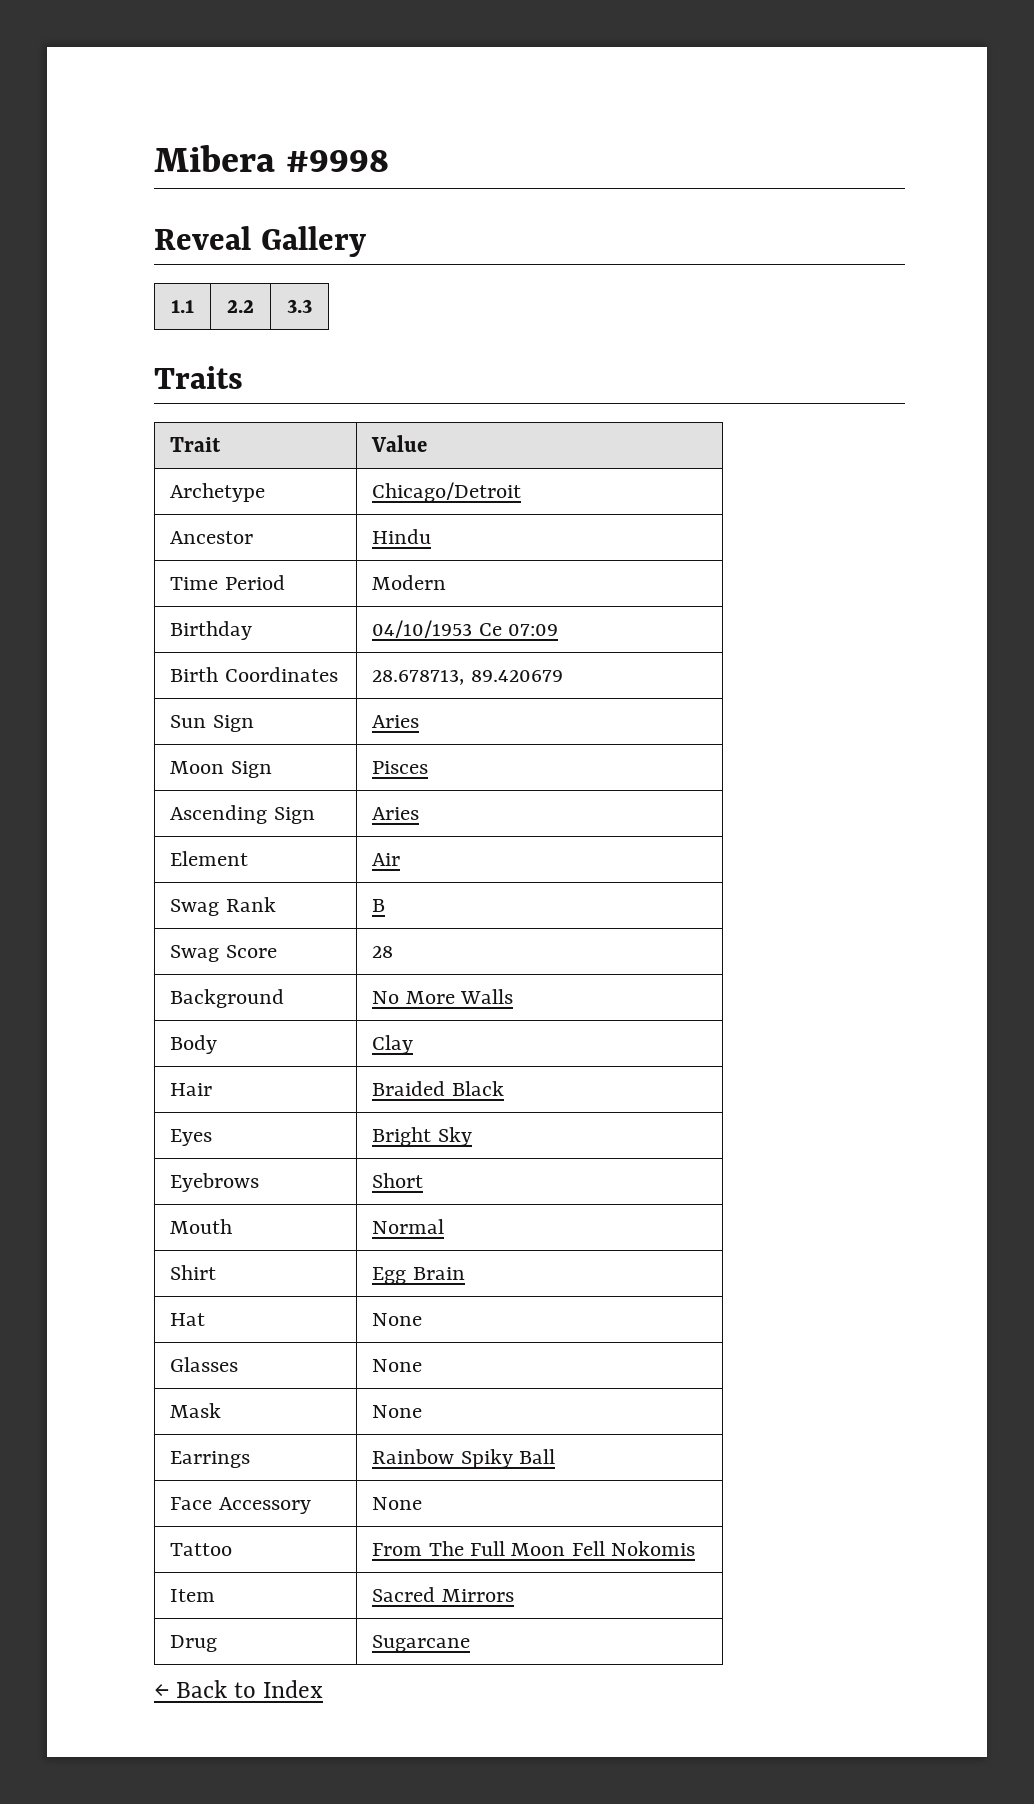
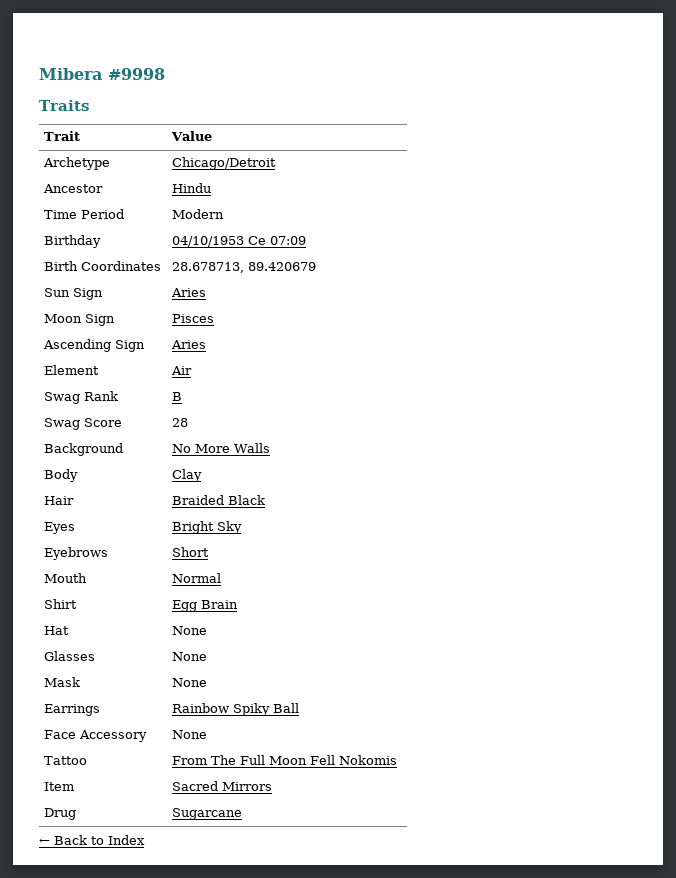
- Reveal Gallery
- 1.1 | 2.2 | 3.3

